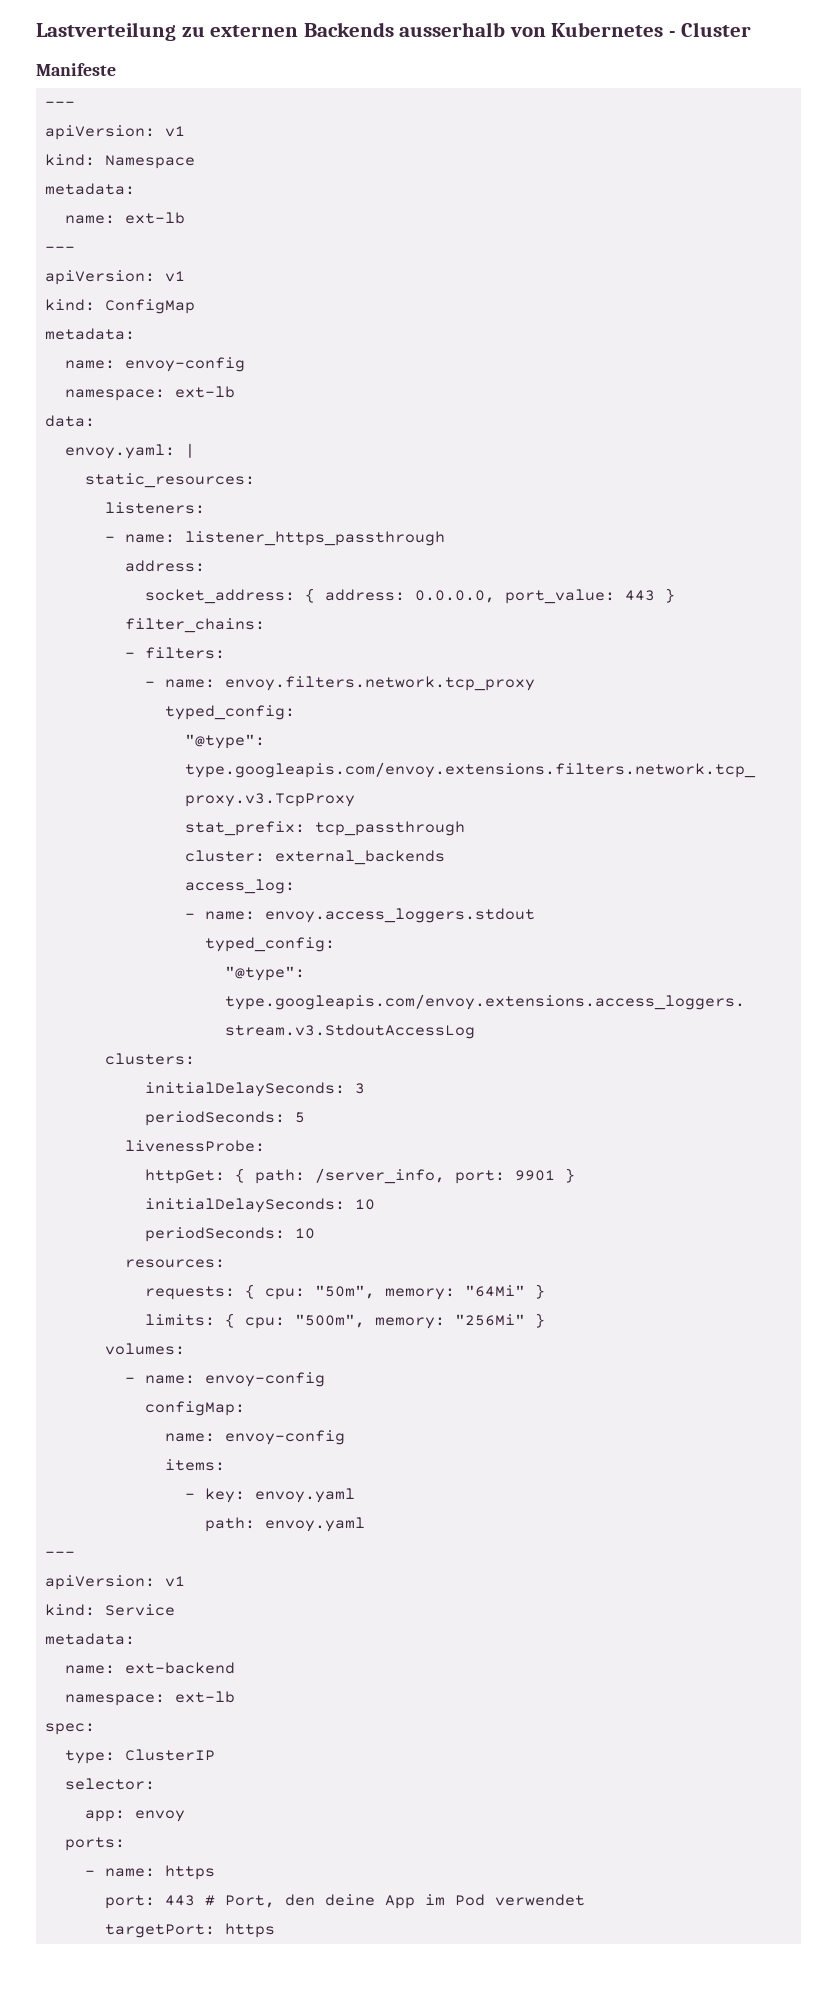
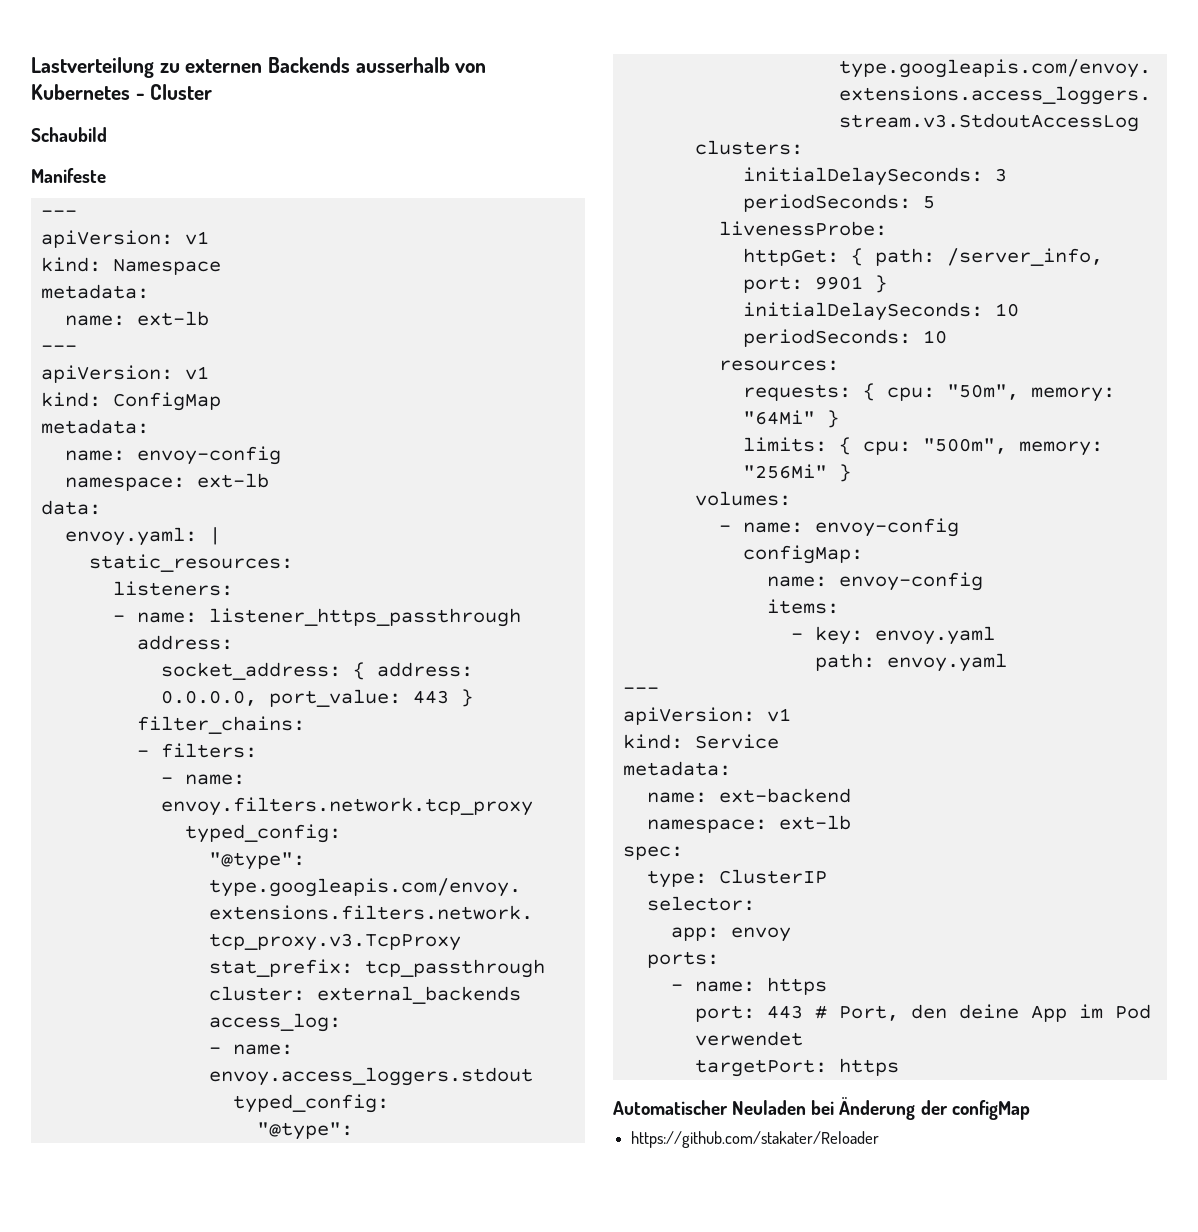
+ Schaubild
+ Automatischer Neuladen bei Änderung der configMap
+ https://github.com/stakater/Reloader

